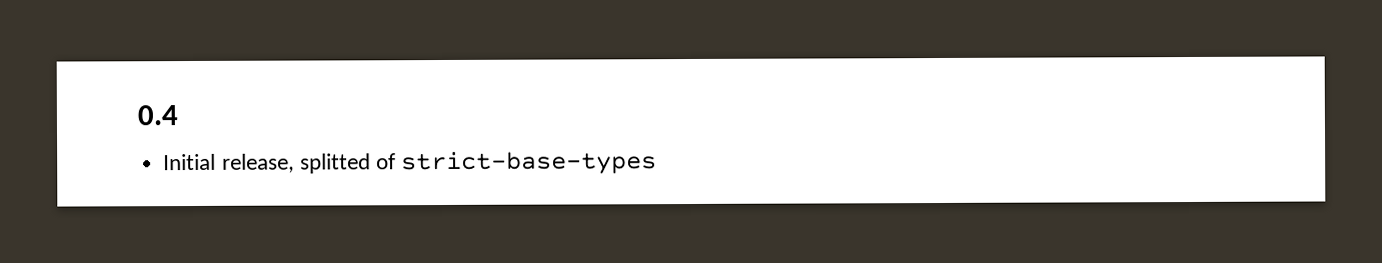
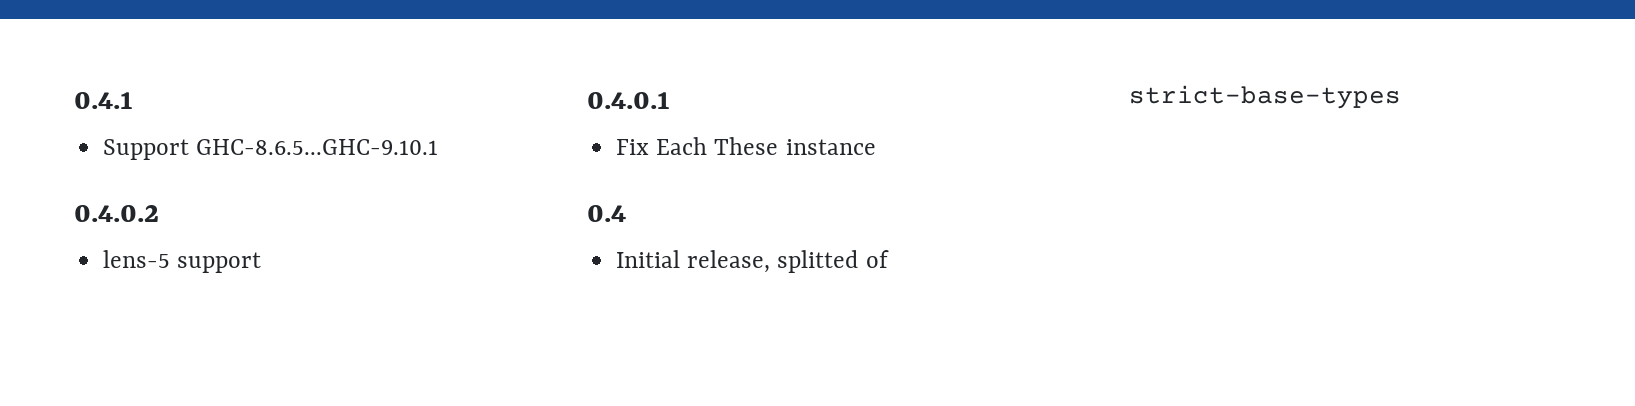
+ 0.4.1
+ Support GHC-8.6.5...GHC-9.10.1
+ 0.4.0.2
+ lens-5 support
+ 0.4.0.1
+ Fix Each These instance

